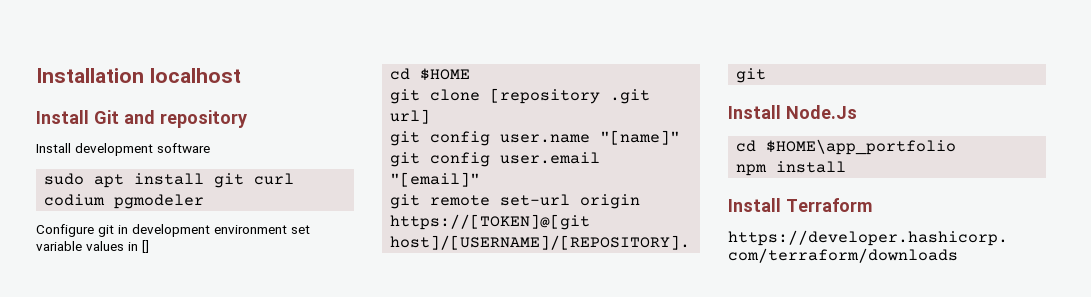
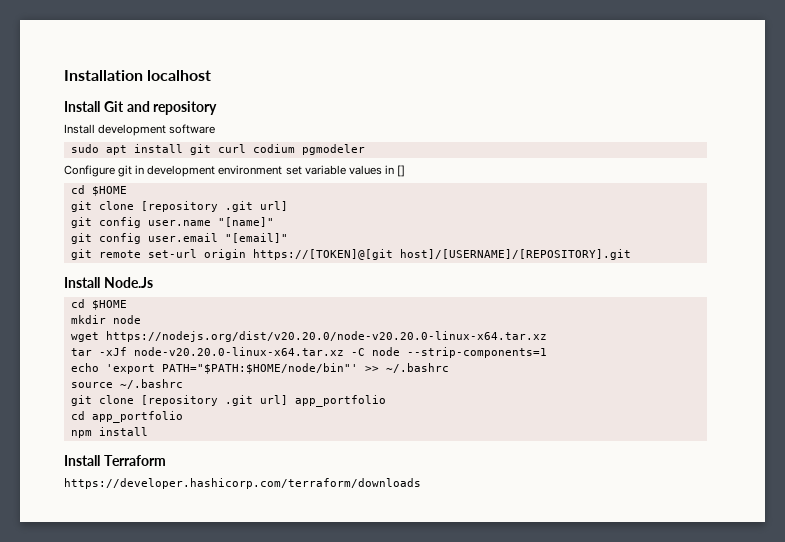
  Install Node.Js
- cd $HOME\app_portfolio
+ cd $HOME
+ mkdir node
+ wget https://nodejs.org/dist/v20.20.0/node-v20.20.0-linux-x64.tar.xz
+ tar -xJf node-v20.20.0-linux-x64.tar.xz -C node --strip-components=1
+ echo 'export PATH="$PATH:$HOME/node/bin"' >> ~/.bashrc
+ source ~/.bashrc
+ git clone [repository .git url] app_portfolio
+ cd app_portfolio

